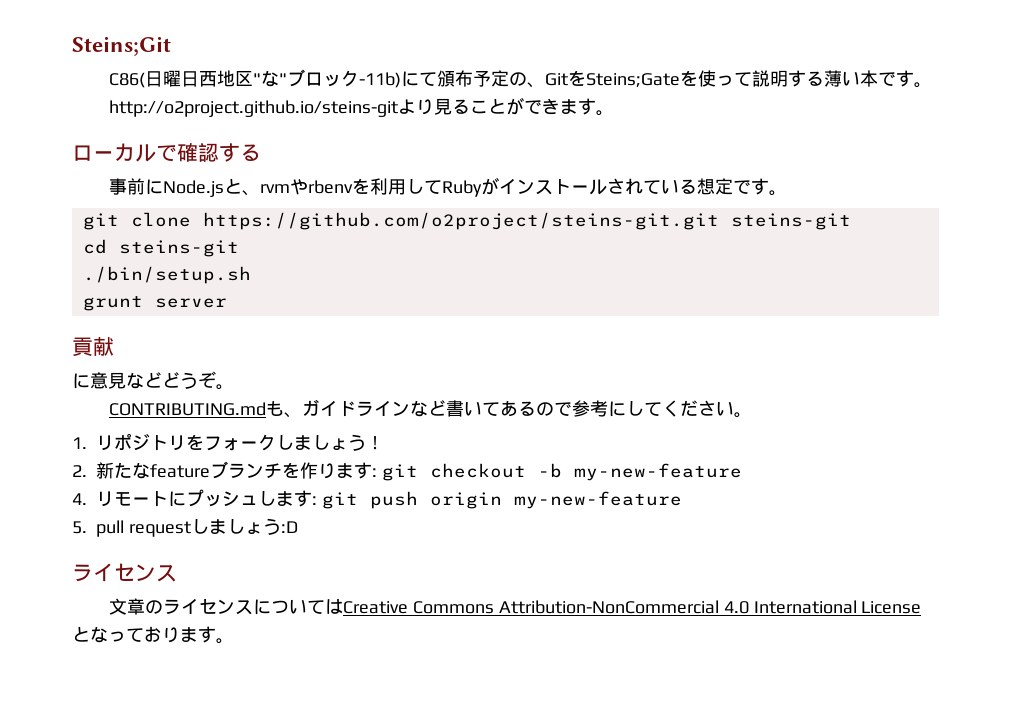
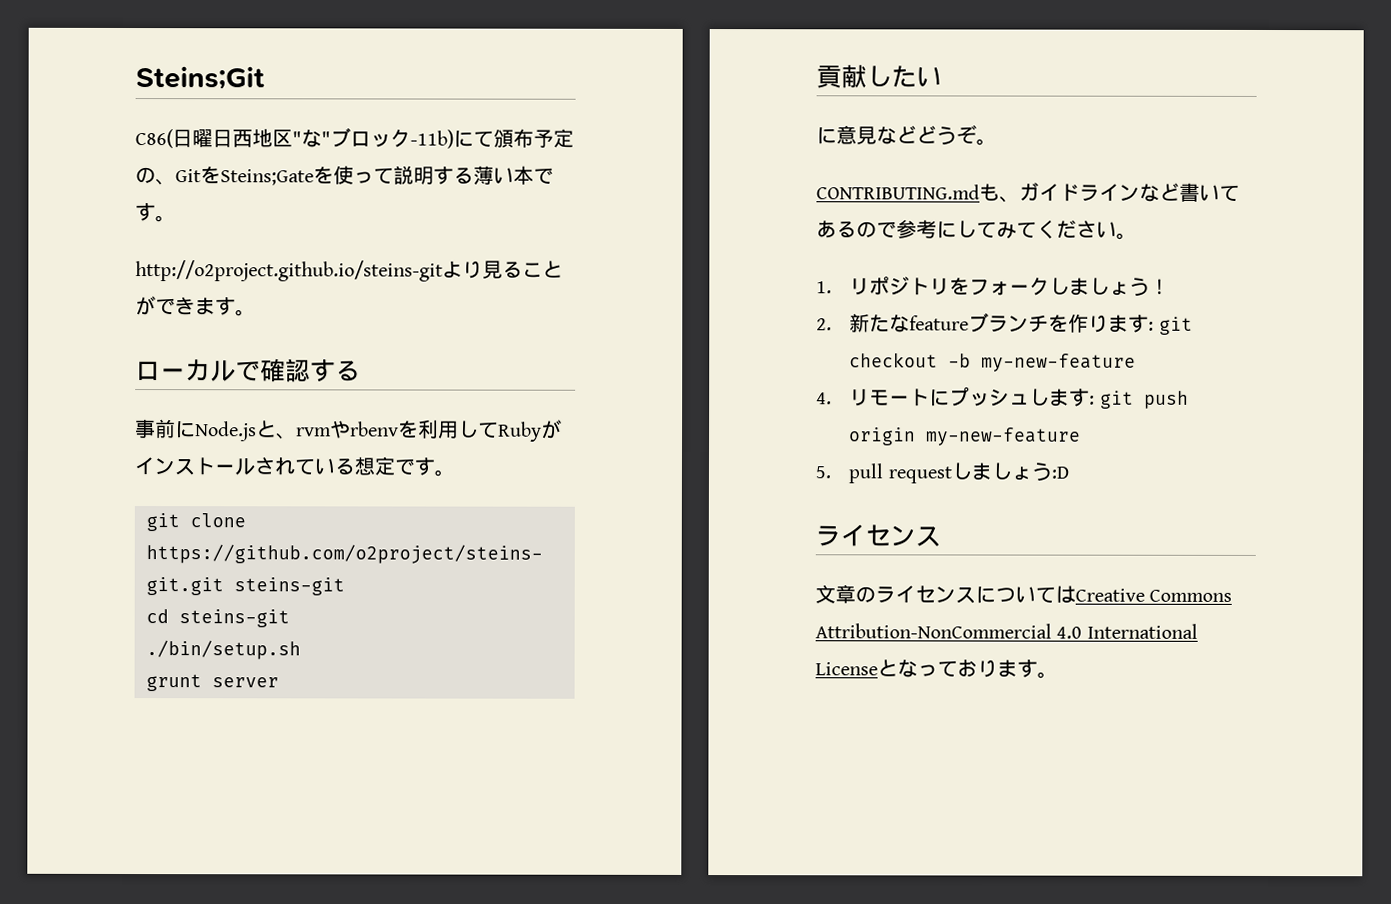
- 貢献
+ 貢献したい
- CONTRIBUTING.mdも、ガイドラインなど書いてあるので参考にしてください。
+ CONTRIBUTING.mdも、ガイドラインなど書いてあるので参考にしてみてください。

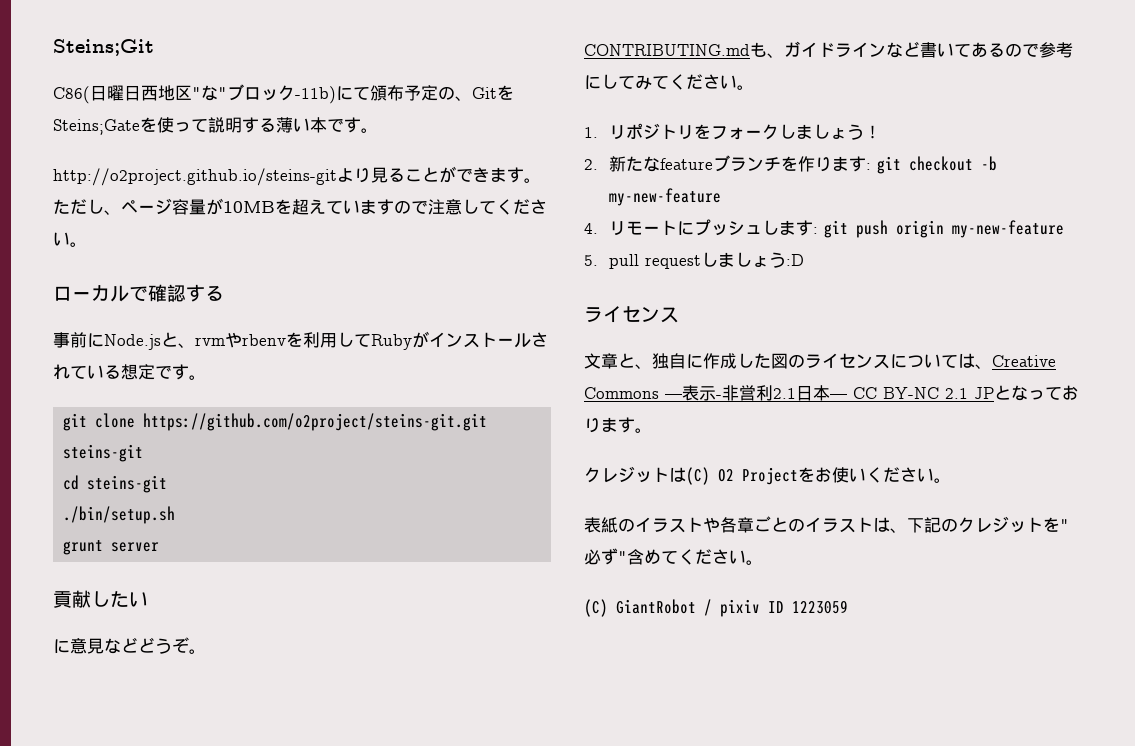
+ ただし、ページ容量が10MBを超えていますので注意してください。
- 文章のライセンスについてはCreative Commons Attribution-NonCommercial 4.0 International Licenseとなっております。
+ 文章と、独自に作成した図のライセンスについては、Creative Commons —表示-非営利2.1日本— CC BY-NC 2.1 JPとなっております。
+ クレジットは(C) O2 Projectをお使いください。
+ 表紙のイラストや各章ごとのイラストは、下記のクレジットを"必ず"含めてください。
+ (C) GiantRobot / pixiv ID 1223059

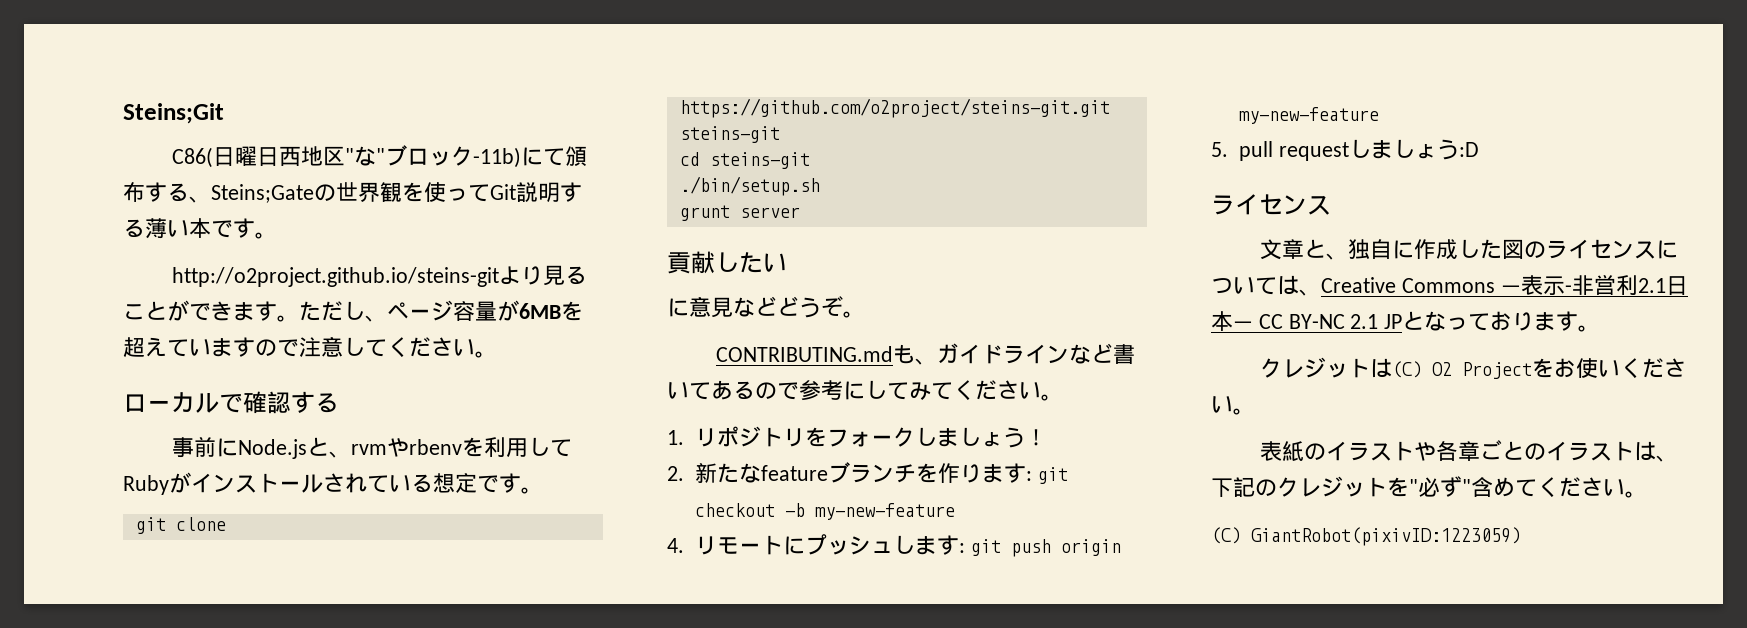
- C86(日曜日西地区"な"ブロック-11b)にて頒布予定の、GitをSteins;Gateを使って説明する薄い本です。
+ C86(日曜日西地区"な"ブロック-11b)にて頒布する、Steins;Gateの世界観を使ってGit説明する薄い本です。
- ただし、ページ容量が10MBを超えていますので注意してください。
+ ただし、ページ容量が6MBを超えていますので注意してください。
- (C) GiantRobot / pixiv ID 1223059
+ (C) GiantRobot(pixivID:1223059)

